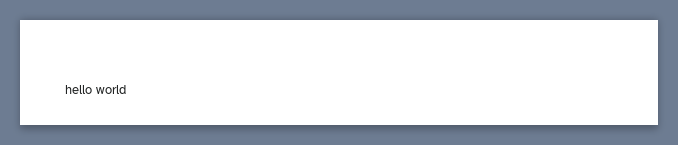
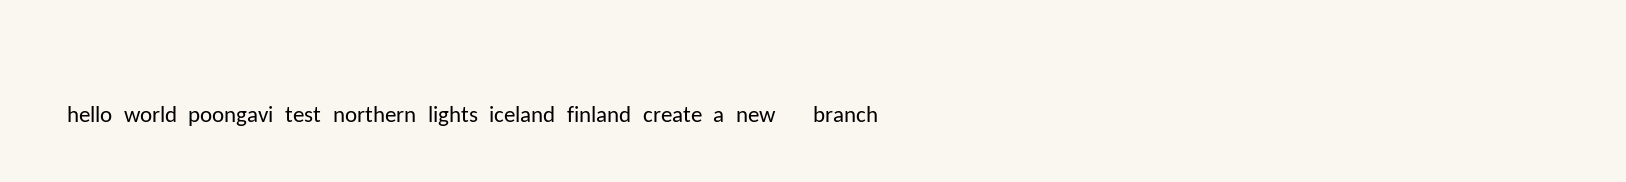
- hello world
+ hello world poongavi test northern lights iceland finland create a new branch

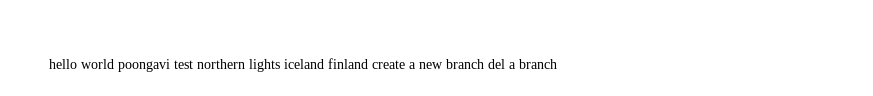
- hello world poongavi test northern lights iceland finland create a new branch
+ hello world poongavi test northern lights iceland finland create a new branch del a branch

